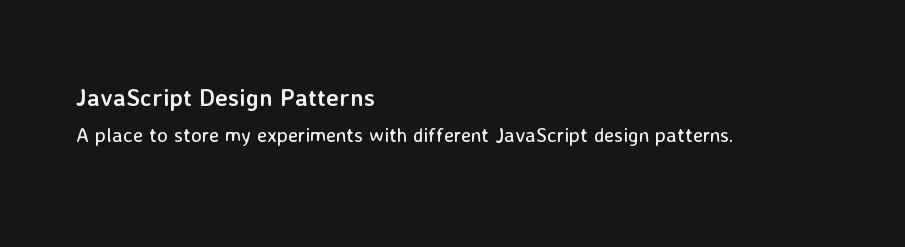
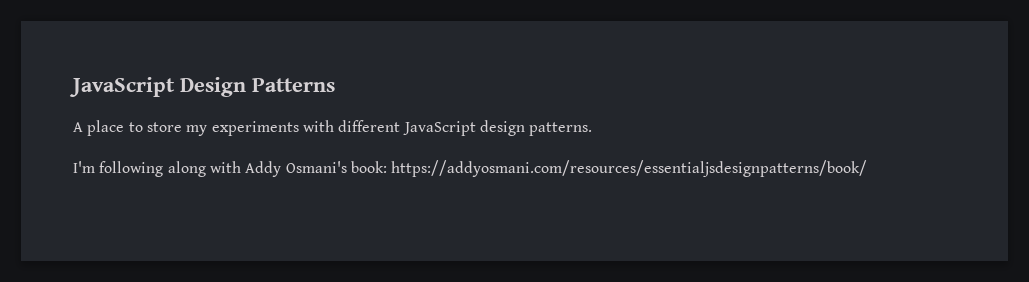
+ I'm following along with Addy Osmani's book: https://addyosmani.com/resources/essentialjsdesignpatterns/book/

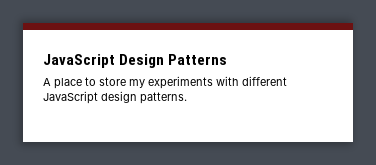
- I'm following along with Addy Osmani's book: https://addyosmani.com/resources/essentialjsdesignpatterns/book/

